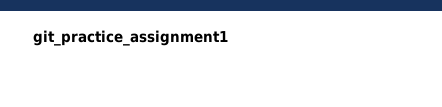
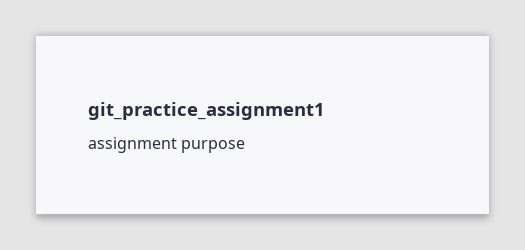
+ assignment purpose

